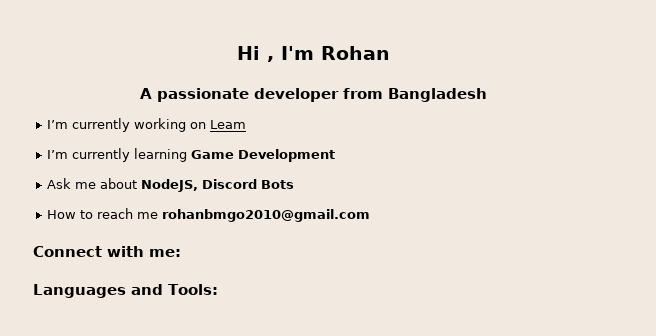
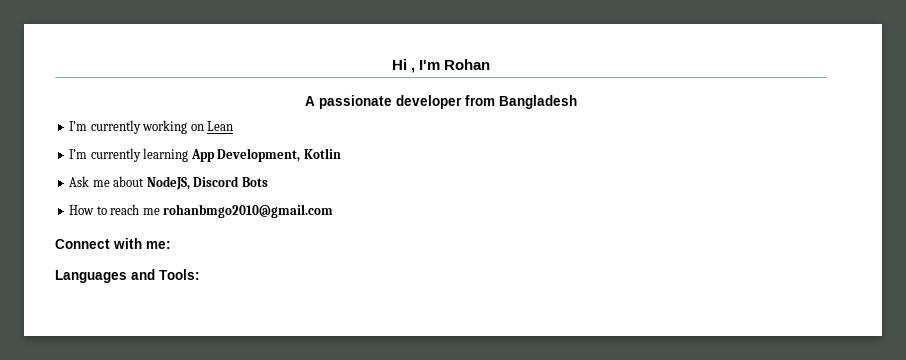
- I’m currently working on Leam
+ I’m currently working on Lean
- I’m currently learning Game Development
+ I’m currently learning App Development, Kotlin

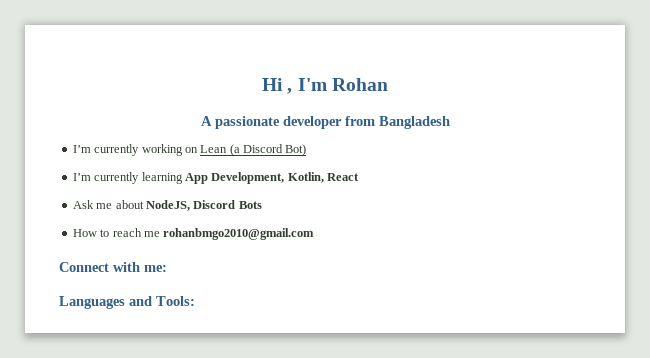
- I’m currently working on Lean
+ I’m currently working on Lean (a Discord Bot)
- I’m currently learning App Development, Kotlin
+ I’m currently learning App Development, Kotlin, React

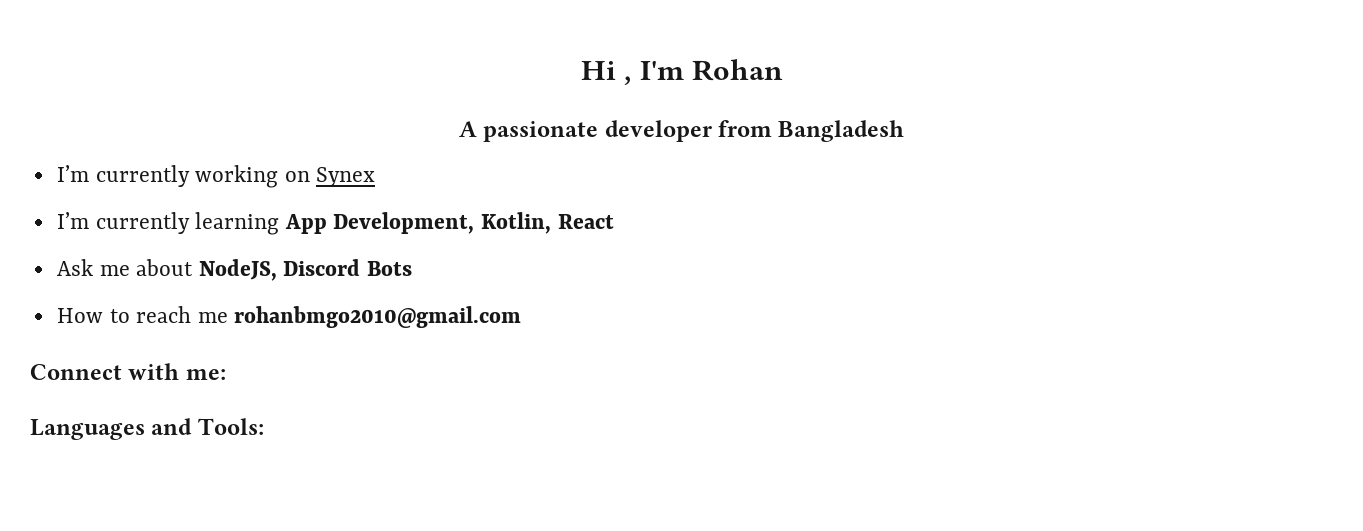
- I’m currently working on Lean (a Discord Bot)
+ I’m currently working on Synex

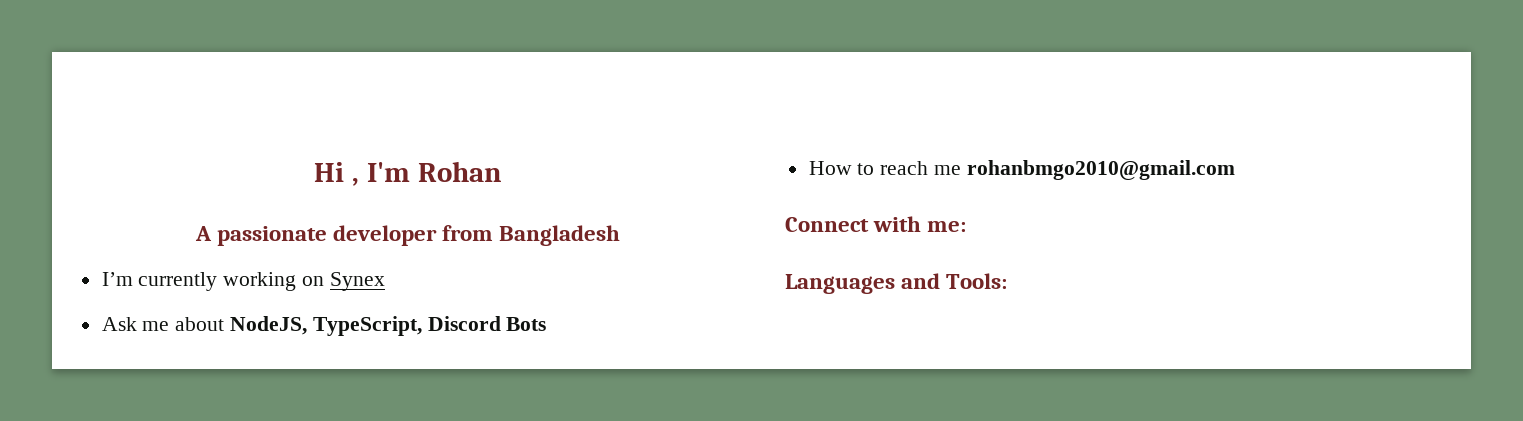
- I’m currently learning App Development, Kotlin, React
- Ask me about NodeJS, Discord Bots
+ Ask me about NodeJS, TypeScript, Discord Bots

